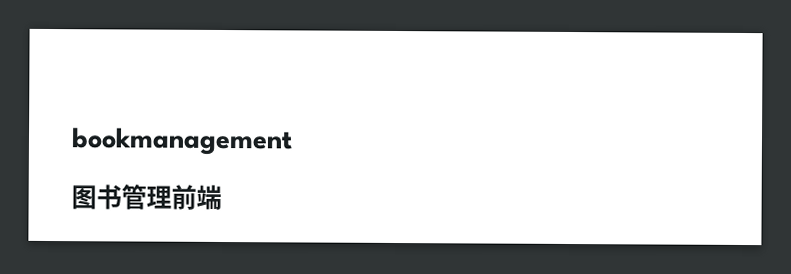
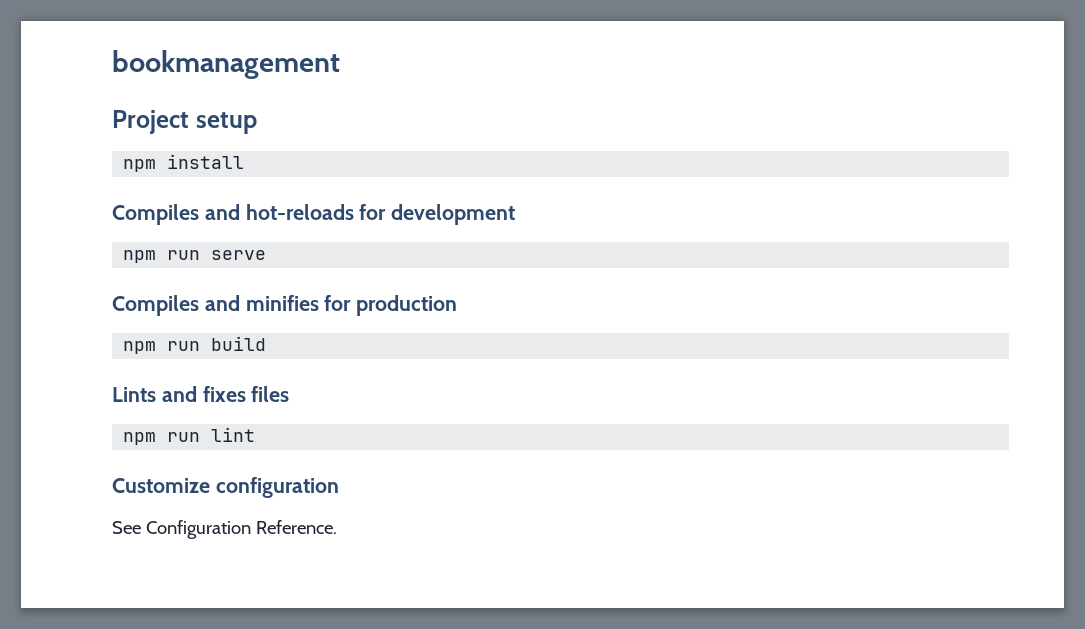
- 图书管理前端
+ Project setup
+ npm install
+ Compiles and hot-reloads for development
+ npm run serve
+ Compiles and minifies for production
+ npm run build
+ Lints and fixes files
+ npm run lint
+ Customize configuration
+ See Configuration Reference.

